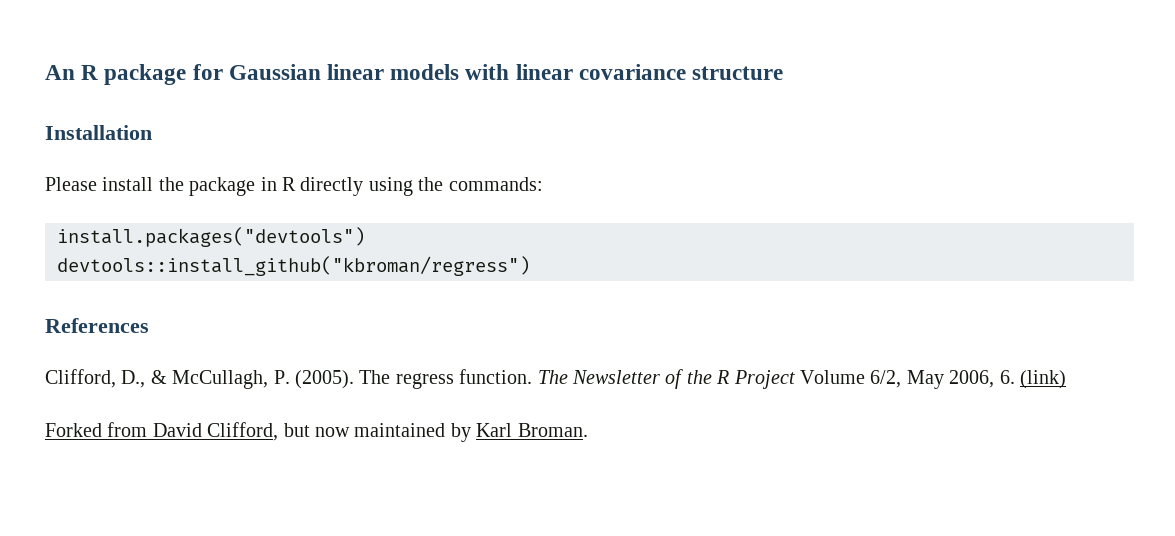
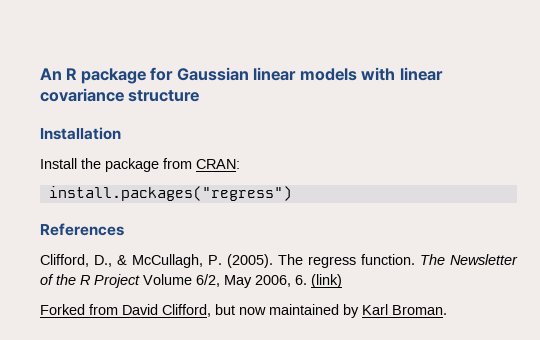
- Please install the package in R directly using the commands:
- install.packages("devtools")
- devtools::install_github("kbroman/regress")
+ Install the package from CRAN:
+ install.packages("regress")

